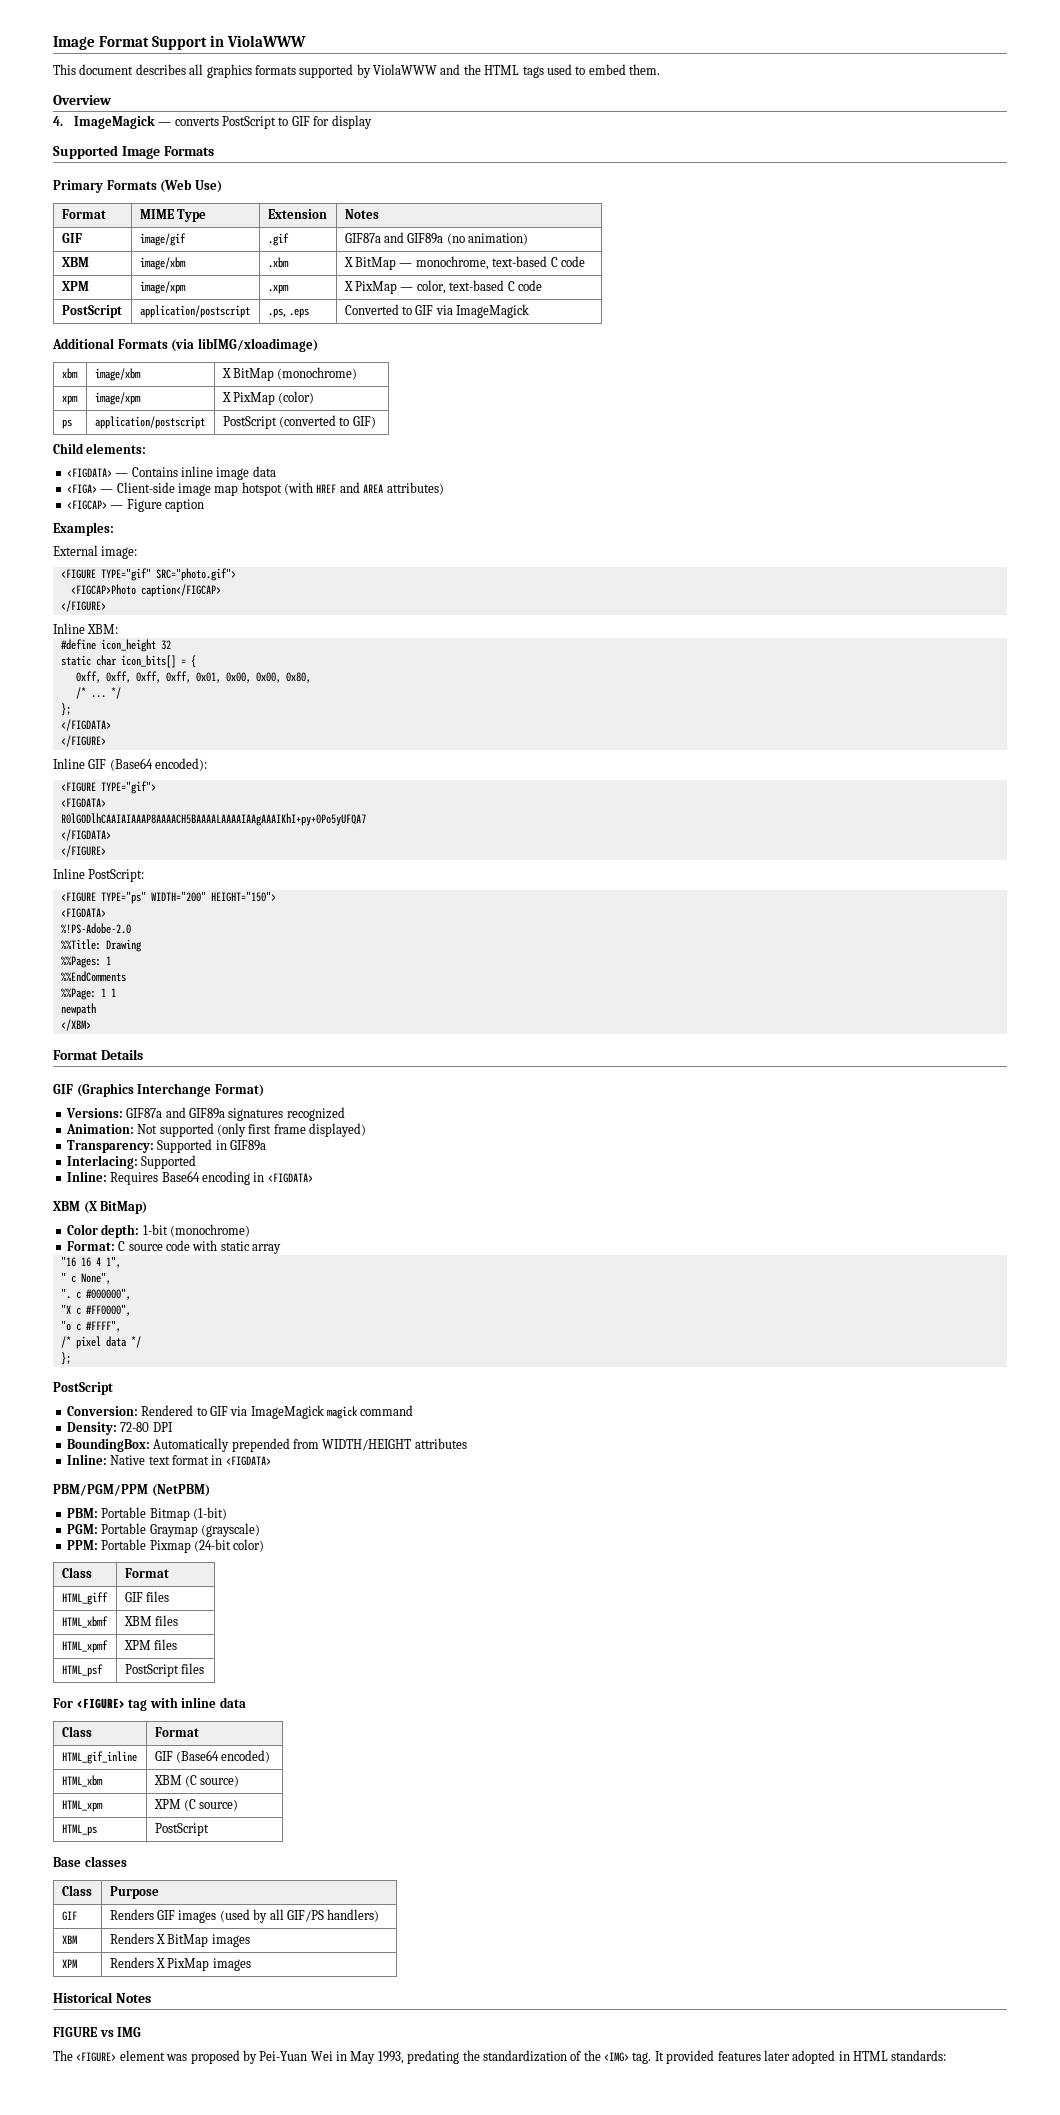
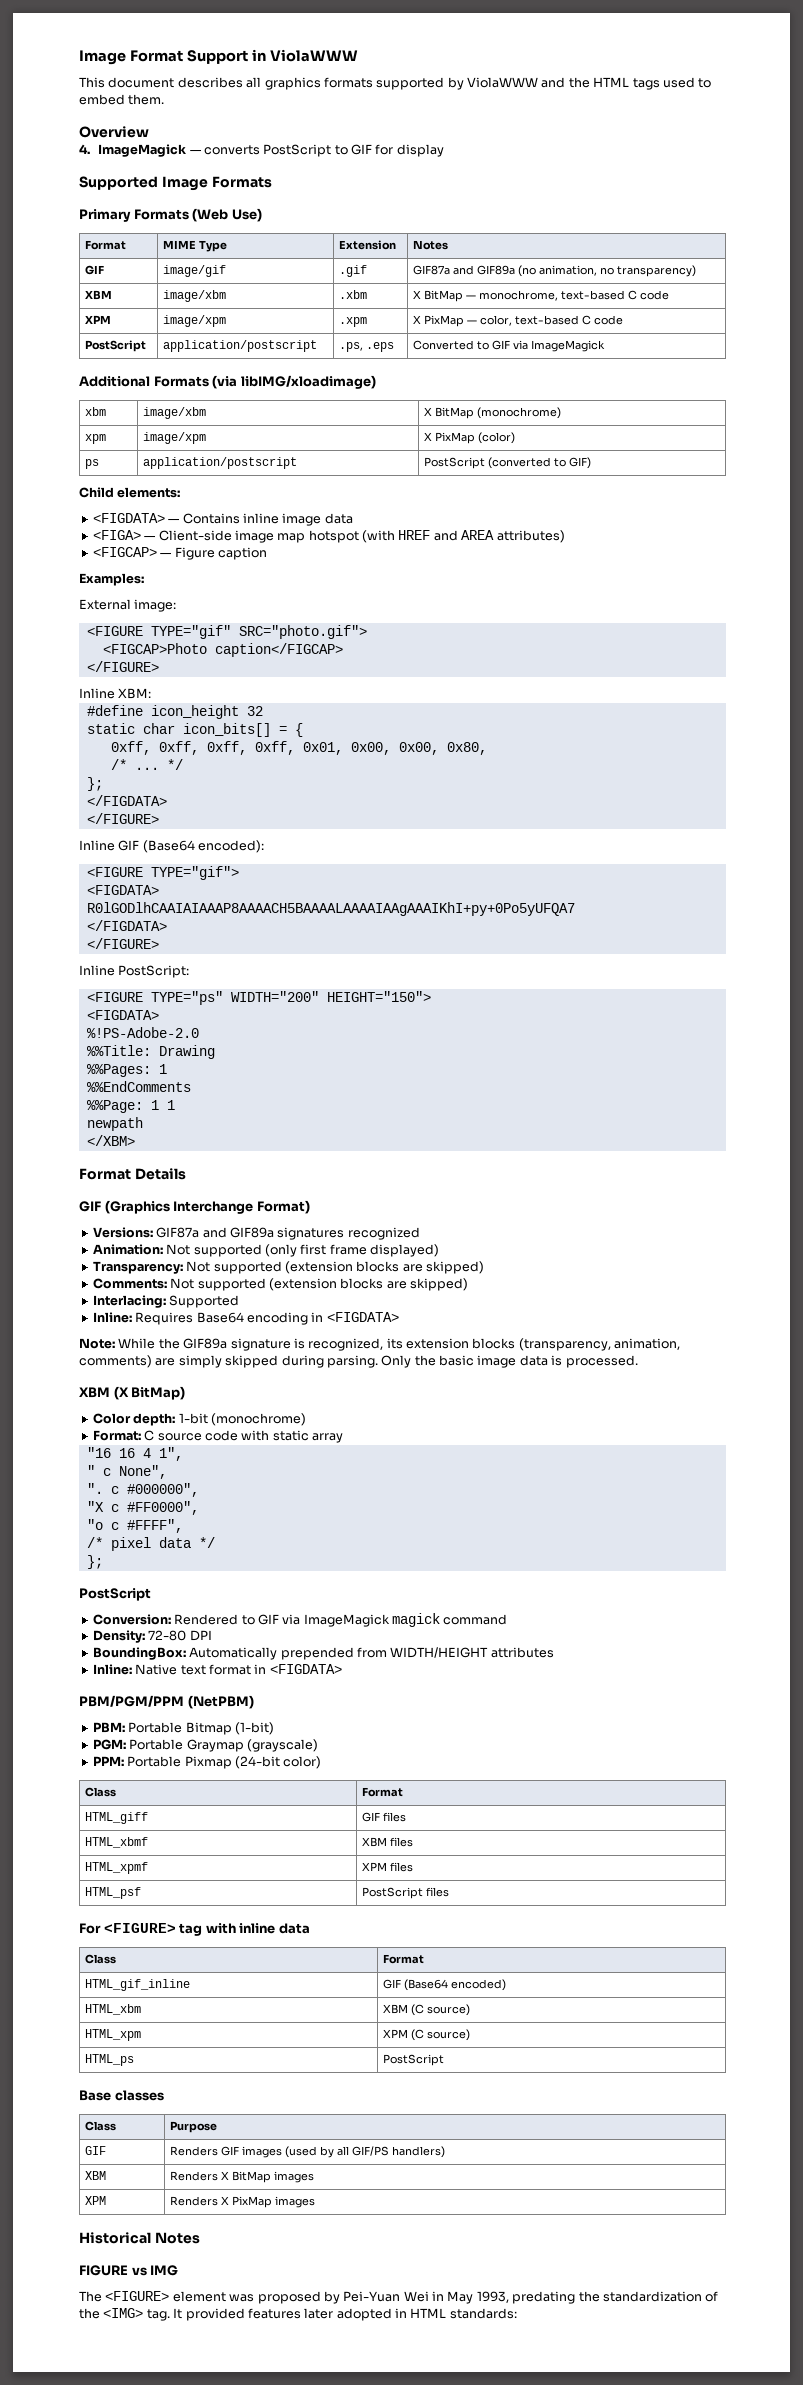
- GIF | image/gif | .gif | GIF87a and GIF89a (no animation)
+ GIF | image/gif | .gif | GIF87a and GIF89a (no animation, no transparency)
- Transparency: Supported in GIF89a
+ Transparency: Not supported (extension blocks are skipped)
+ Comments: Not supported (extension blocks are skipped)
+ Note: While the GIF89a signature is recognized, its extension blocks (transparency, animation, comments) are simply skipped during parsing. Only the basic image data is processed.

